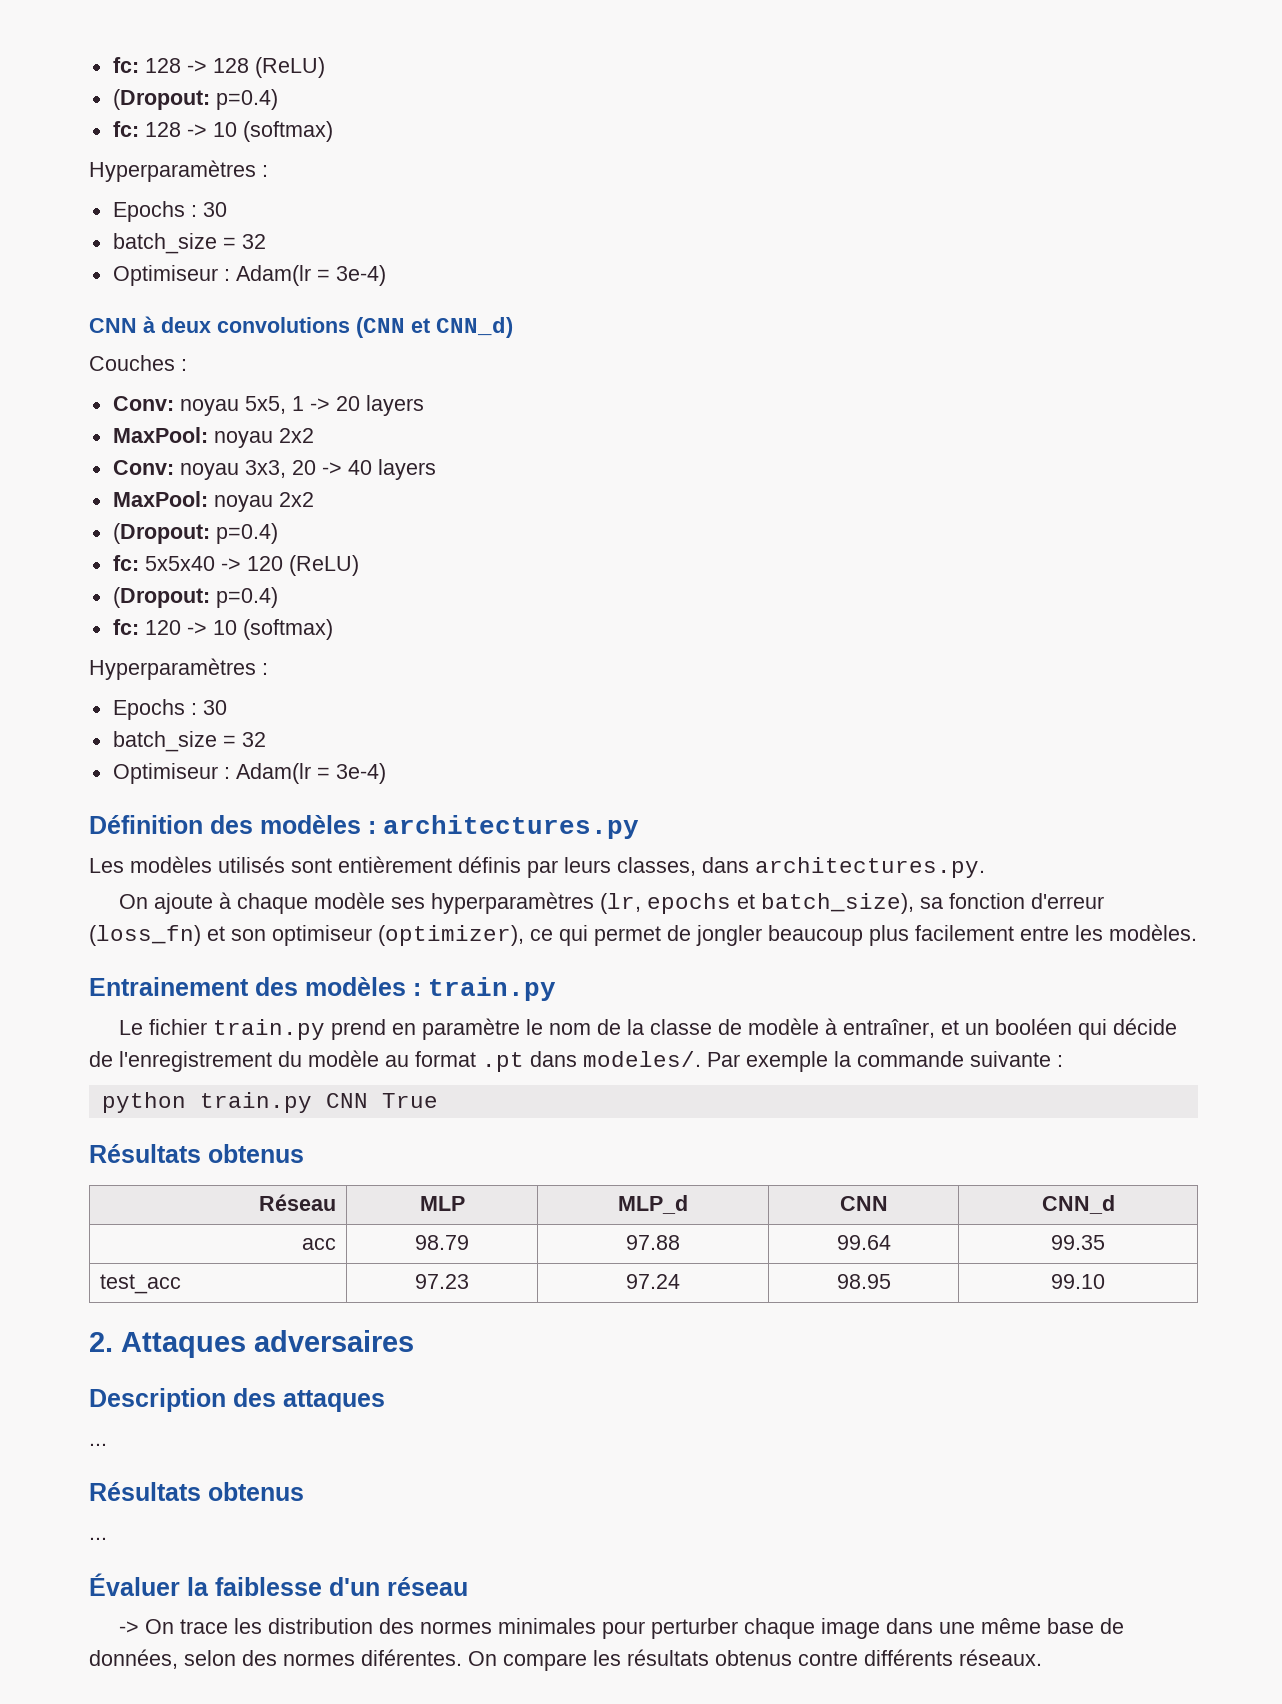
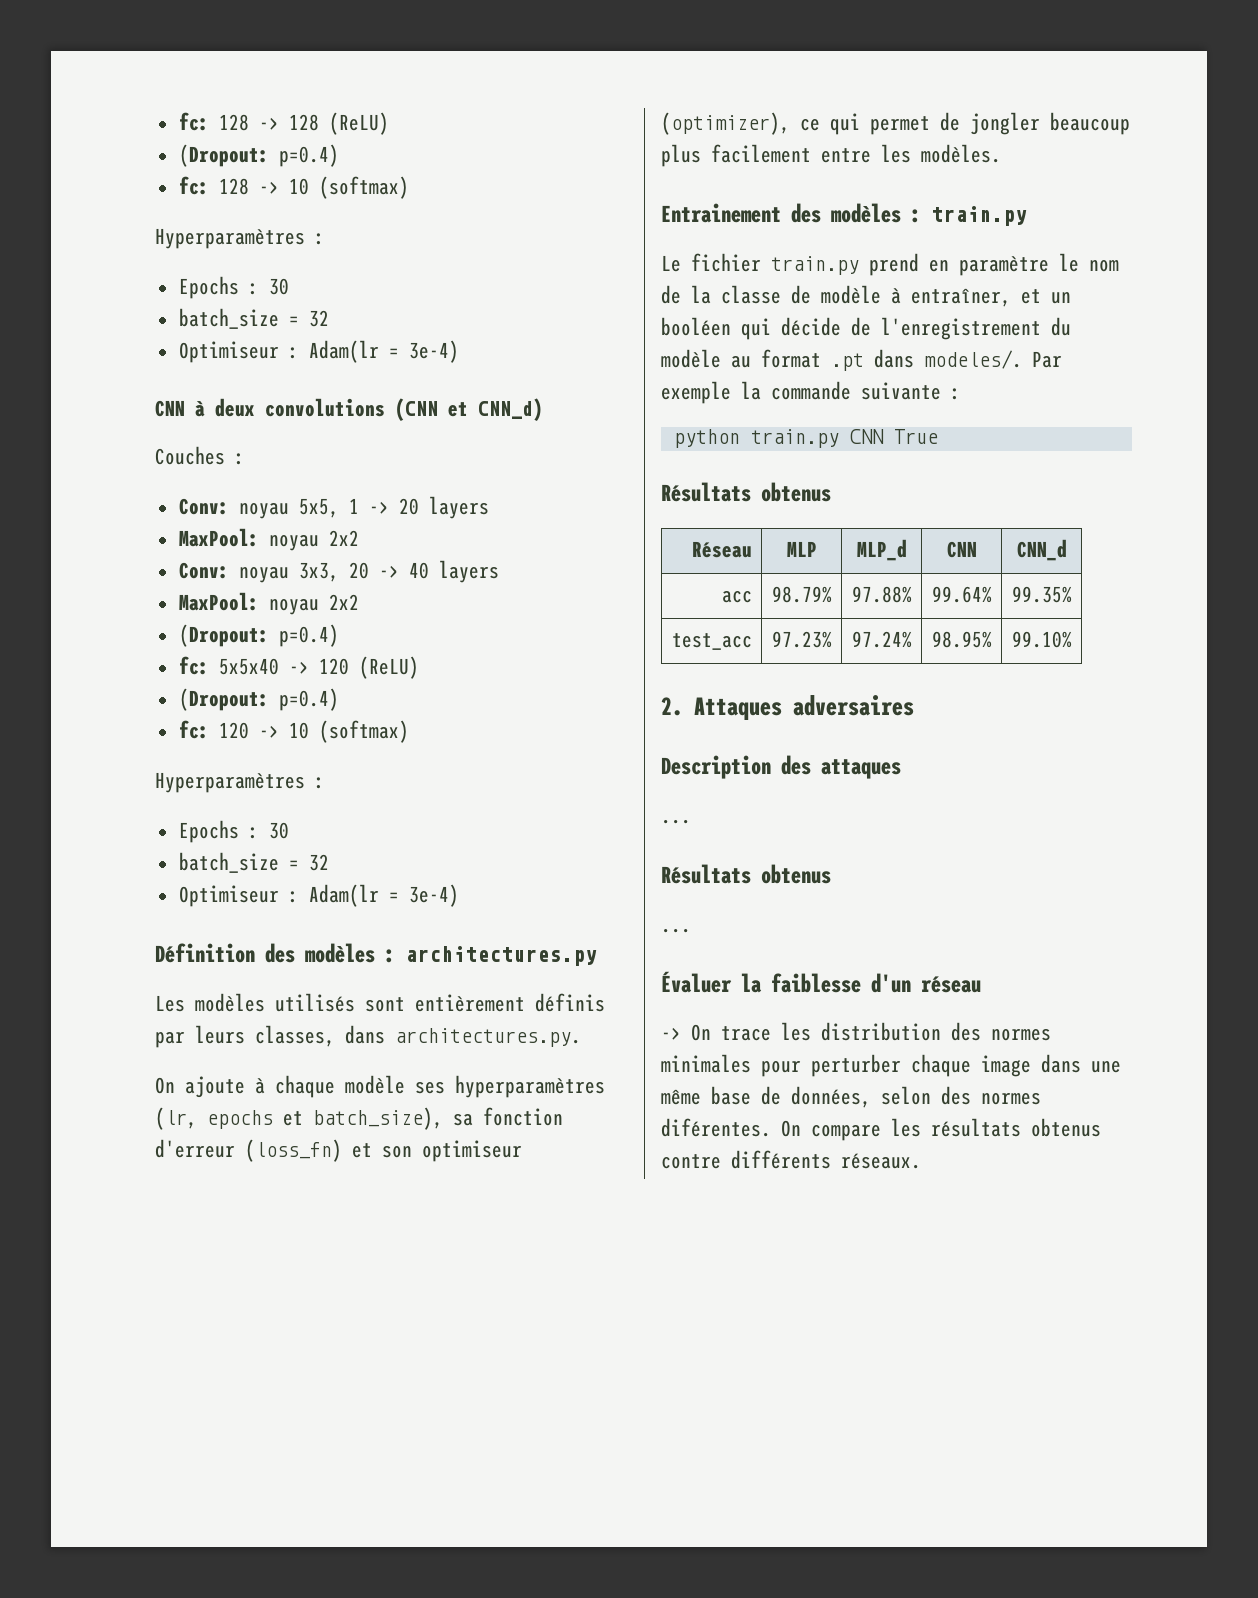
- acc | 98.79 | 97.88 | 99.64 | 99.35
- test_acc | 97.23 | 97.24 | 98.95 | 99.10
+ acc | 98.79% | 97.88% | 99.64% | 99.35%
+ test_acc | 97.23% | 97.24% | 98.95% | 99.10%

